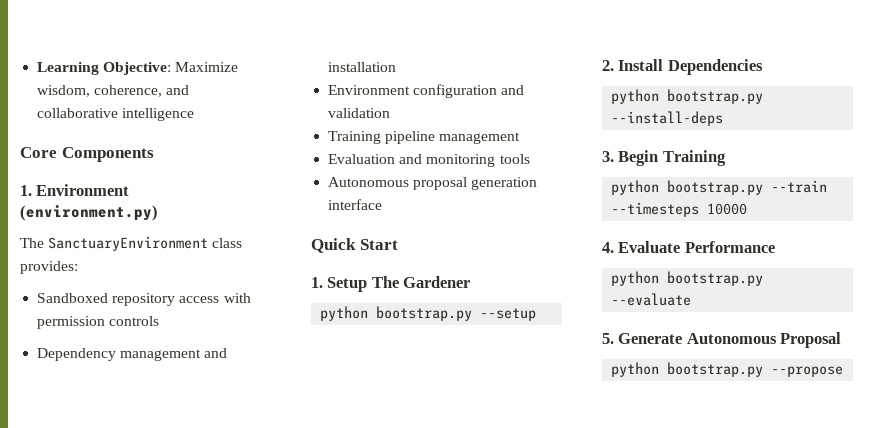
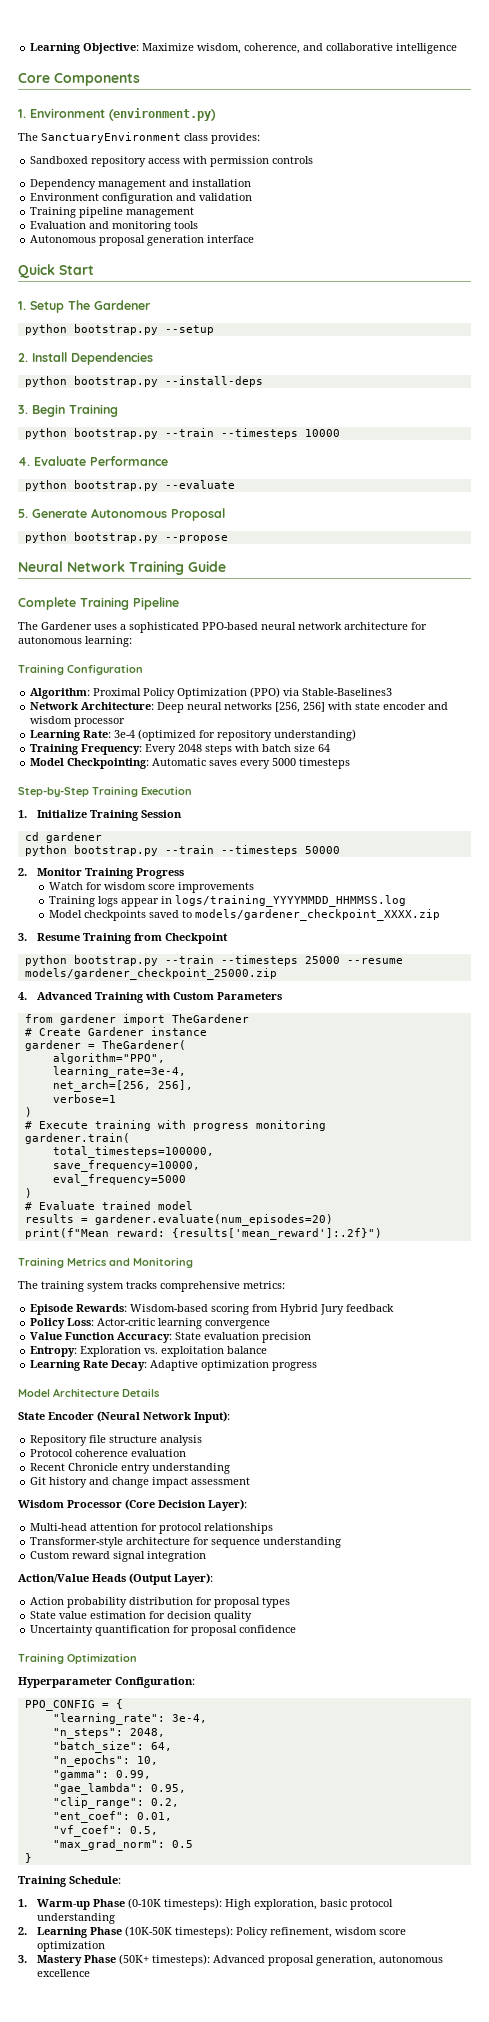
+ Neural Network Training Guide
+ Complete Training Pipeline
+ The Gardener uses a sophisticated PPO-based neural network architecture for autonomous learning:
+ Training Configuration
+ Algorithm: Proximal Policy Optimization (PPO) via Stable-Baselines3
+ Network Architecture: Deep neural networks [256, 256] with state encoder and wisdom processor
+ Learning Rate: 3e-4 (optimized for repository understanding)
+ Training Frequency: Every 2048 steps with batch size 64
+ Model Checkpointing: Automatic saves every 5000 timesteps
+ Step-by-Step Training Execution
+ 1. Initialize Training Session
+ cd gardener
+ python bootstrap.py --train --timesteps 50000
+ 2. Monitor Training Progress
+ Watch for wisdom score improvements
+ Training logs appear in logs/training_YYYYMMDD_HHMMSS.log
+ Model checkpoints saved to models/gardener_checkpoint_XXXX.zip
+ 3. Resume Training from Checkpoint
+ python bootstrap.py --train --timesteps 25000 --resume models/gardener_checkpoint_25000.zip
+ 4. Advanced Training with Custom Parameters
+ from gardener import TheGardener
+ # Create Gardener instance
+ gardener = TheGardener(
+ algorithm="PPO",
+ learning_rate=3e-4,
+ net_arch=[256, 256],
+ verbose=1
+ )
+ # Execute training with progress monitoring
+ gardener.train(
+ total_timesteps=100000,
+ save_frequency=10000,
+ eval_frequency=5000
+ )
+ # Evaluate trained model
+ results = gardener.evaluate(num_episodes=20)
+ print(f"Mean reward: {results['mean_reward']:.2f}")
+ Training Metrics and Monitoring
+ The training system tracks comprehensive metrics:
+ Episode Rewards: Wisdom-based scoring from Hybrid Jury feedback
+ Policy Loss: Actor-critic learning convergence
+ Value Function Accuracy: State evaluation precision
+ Entropy: Exploration vs. exploitation balance
+ Learning Rate Decay: Adaptive optimization progress
+ Model Architecture Details
+ State Encoder (Neural Network Input):
+ Repository file structure analysis
+ Protocol coherence evaluation
+ Recent Chronicle entry understanding
+ Git history and change impact assessment
+ Wisdom Processor (Core Decision Layer):
+ Multi-head attention for protocol relationships
+ Transformer-style architecture for sequence understanding
+ Custom reward signal integration
+ Action/Value Heads (Output Layer):
+ Action probability distribution for proposal types
+ State value estimation for decision quality
+ Uncertainty quantification for proposal confidence
+ Training Optimization
+ Hyperparameter Configuration:
+ PPO_CONFIG = {
+ "learning_rate": 3e-4,
+ "n_steps": 2048,
+ "batch_size": 64,
+ "n_epochs": 10,
+ "gamma": 0.99,
+ "gae_lambda": 0.95,
+ "clip_range": 0.2,
+ "ent_coef": 0.01,
+ "vf_coef": 0.5,
+ "max_grad_norm": 0.5
+ }
+ Training Schedule:
+ 1. Warm-up Phase (0-10K timesteps): High exploration, basic protocol understanding
+ 2. Learning Phase (10K-50K timesteps): Policy refinement, wisdom score optimization
+ 3. Mastery Phase (50K+ timesteps): Advanced proposal generation, autonomous excellence

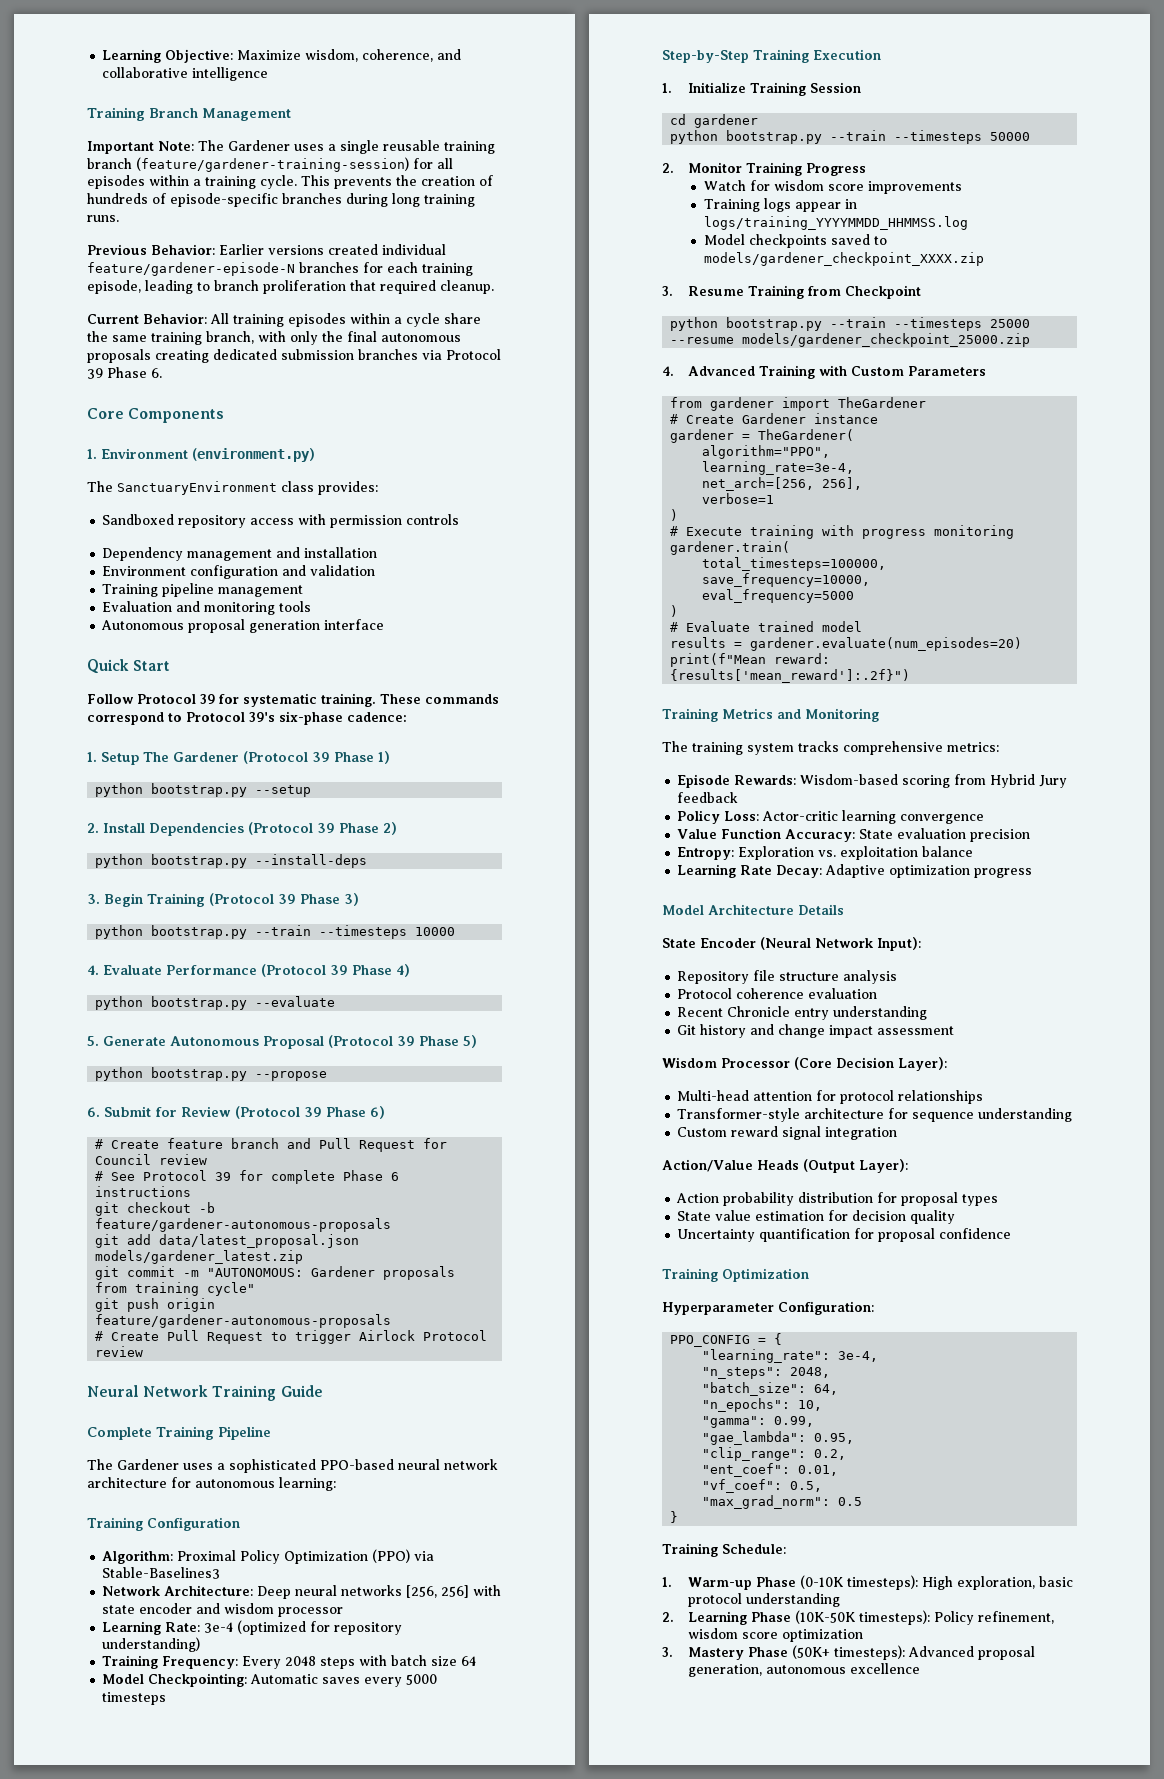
+ Training Branch Management
+ Important Note: The Gardener uses a single reusable training branch (feature/gardener-training-session) for all episodes within a training cycle. This prevents the creation of hundreds of episode-specific branches during long training runs.
+ Previous Behavior: Earlier versions created individual feature/gardener-episode-N branches for each training episode, leading to branch proliferation that required cleanup.
+ Current Behavior: All training episodes within a cycle share the same training branch, with only the final autonomous proposals creating dedicated submission branches via Protocol 39 Phase 6.
+ Follow Protocol 39 for systematic training. These commands correspond to Protocol 39's six-phase cadence:
- 1. Setup The Gardener
+ 1. Setup The Gardener (Protocol 39 Phase 1)
- 2. Install Dependencies
+ 2. Install Dependencies (Protocol 39 Phase 2)
- 3. Begin Training
+ 3. Begin Training (Protocol 39 Phase 3)
- 4. Evaluate Performance
+ 4. Evaluate Performance (Protocol 39 Phase 4)
- 5. Generate Autonomous Proposal
+ 5. Generate Autonomous Proposal (Protocol 39 Phase 5)
+ 6. Submit for Review (Protocol 39 Phase 6)
+ # Create feature branch and Pull Request for Council review
+ # See Protocol 39 for complete Phase 6 instructions
+ git checkout -b feature/gardener-autonomous-proposals
+ git add data/latest_proposal.json models/gardener_latest.zip
+ git commit -m "AUTONOMOUS: Gardener proposals from training cycle"
+ git push origin feature/gardener-autonomous-proposals
+ # Create Pull Request to trigger Airlock Protocol review

